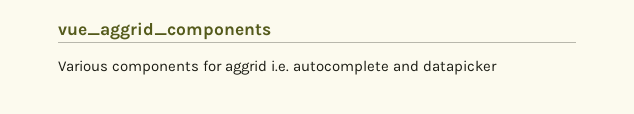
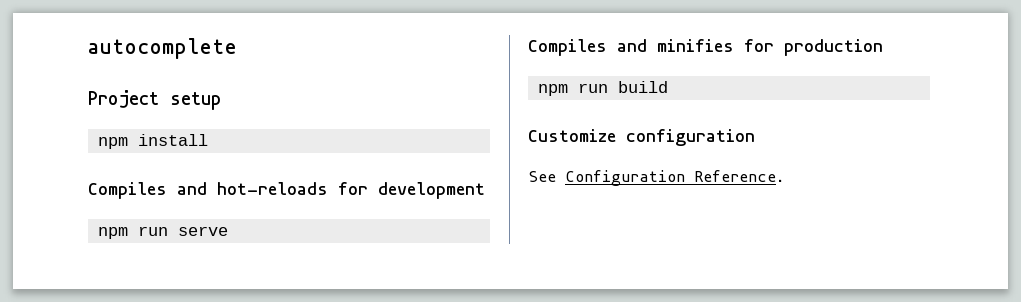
- vue_aggrid_components
- Various components for aggrid i.e. autocomplete and datapicker
+ autocomplete
+ Project setup
+ npm install
+ Compiles and hot-reloads for development
+ npm run serve
+ Compiles and minifies for production
+ npm run build
+ Customize configuration
+ See Configuration Reference.

